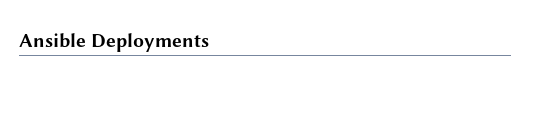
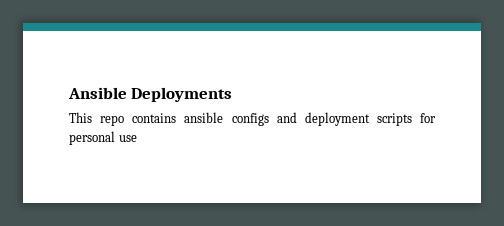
+ This repo contains ansible configs and deployment scripts for personal use

